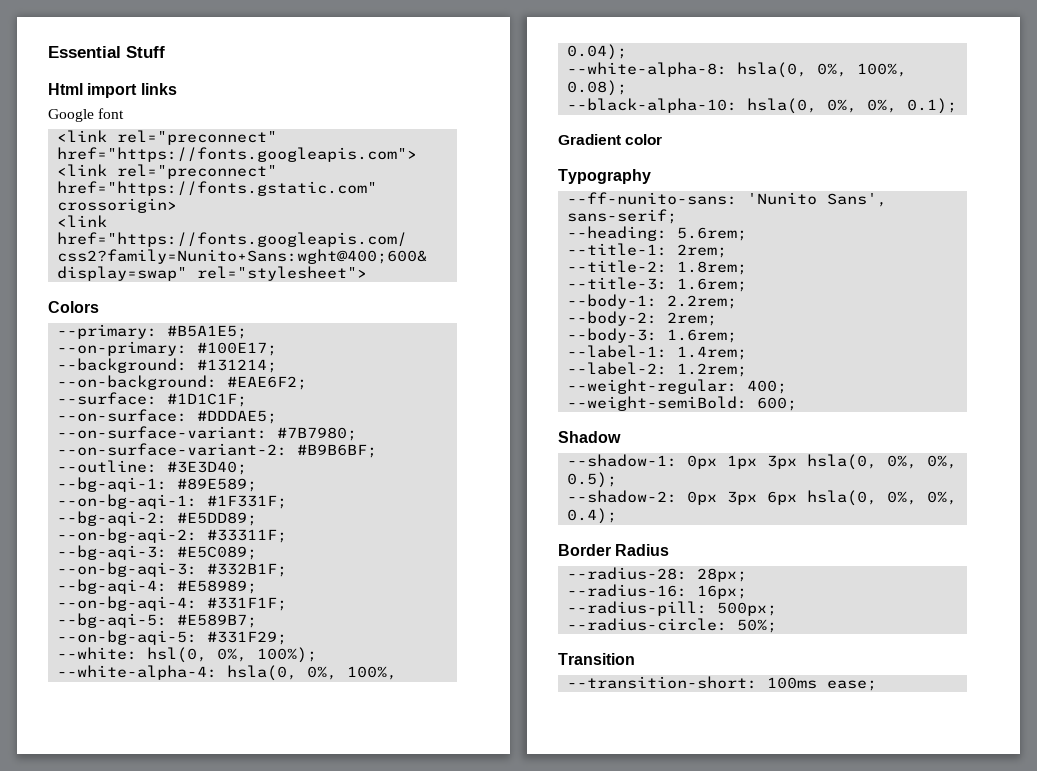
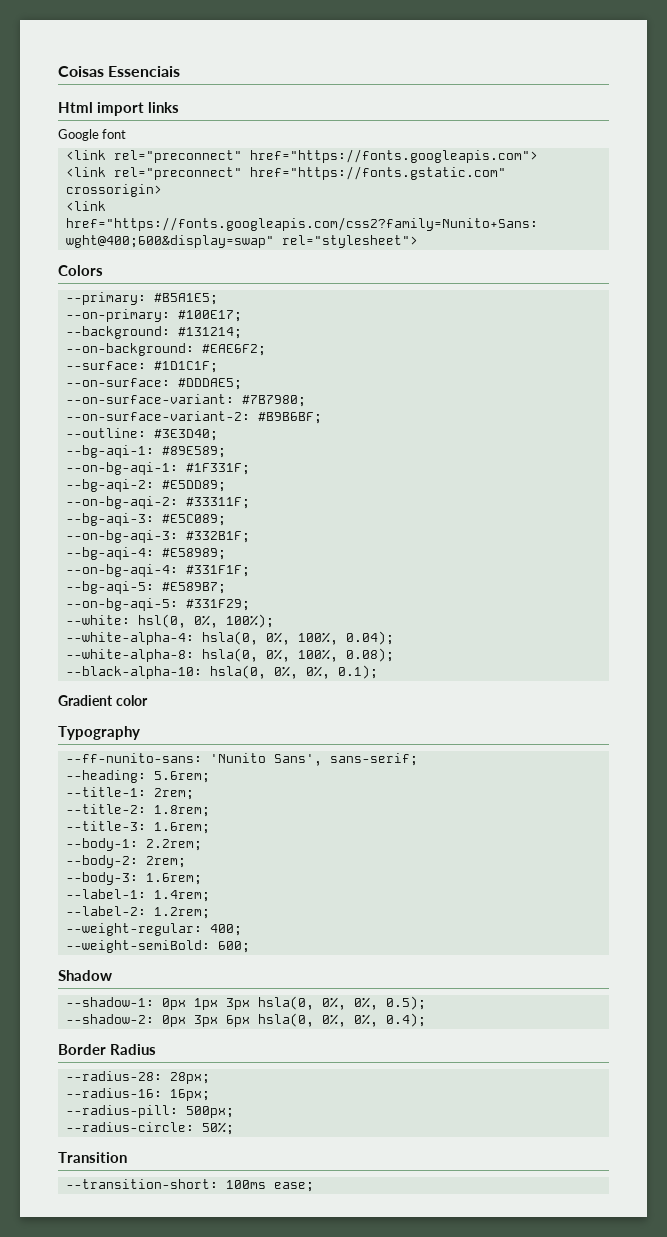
- Essential Stuff
+ Coisas Essenciais

